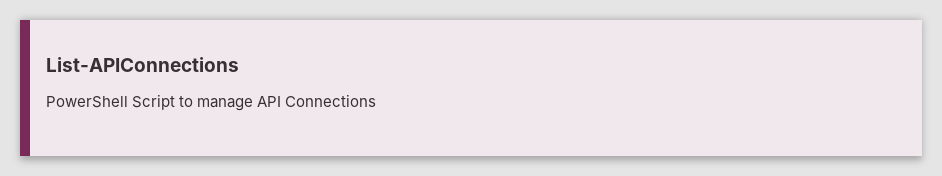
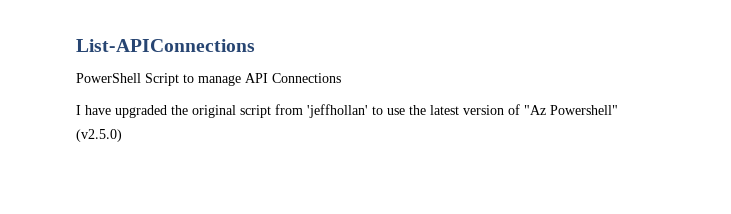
+ I have upgraded the original script from 'jeffhollan' to use the latest version of "Az Powershell" (v2.5.0)

